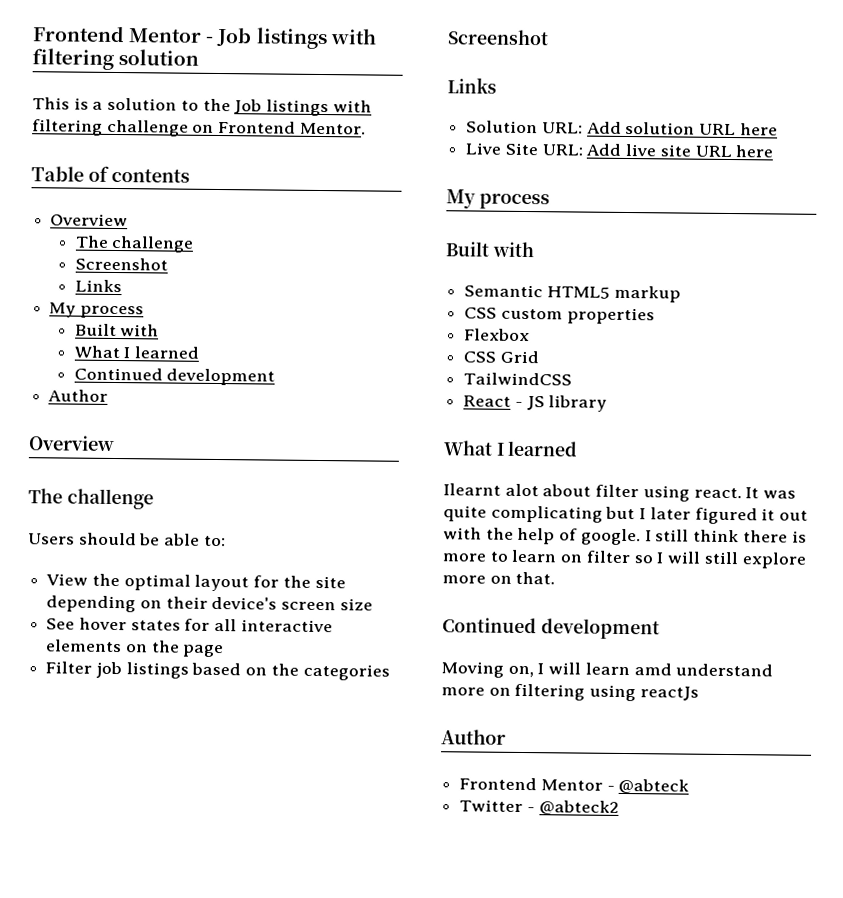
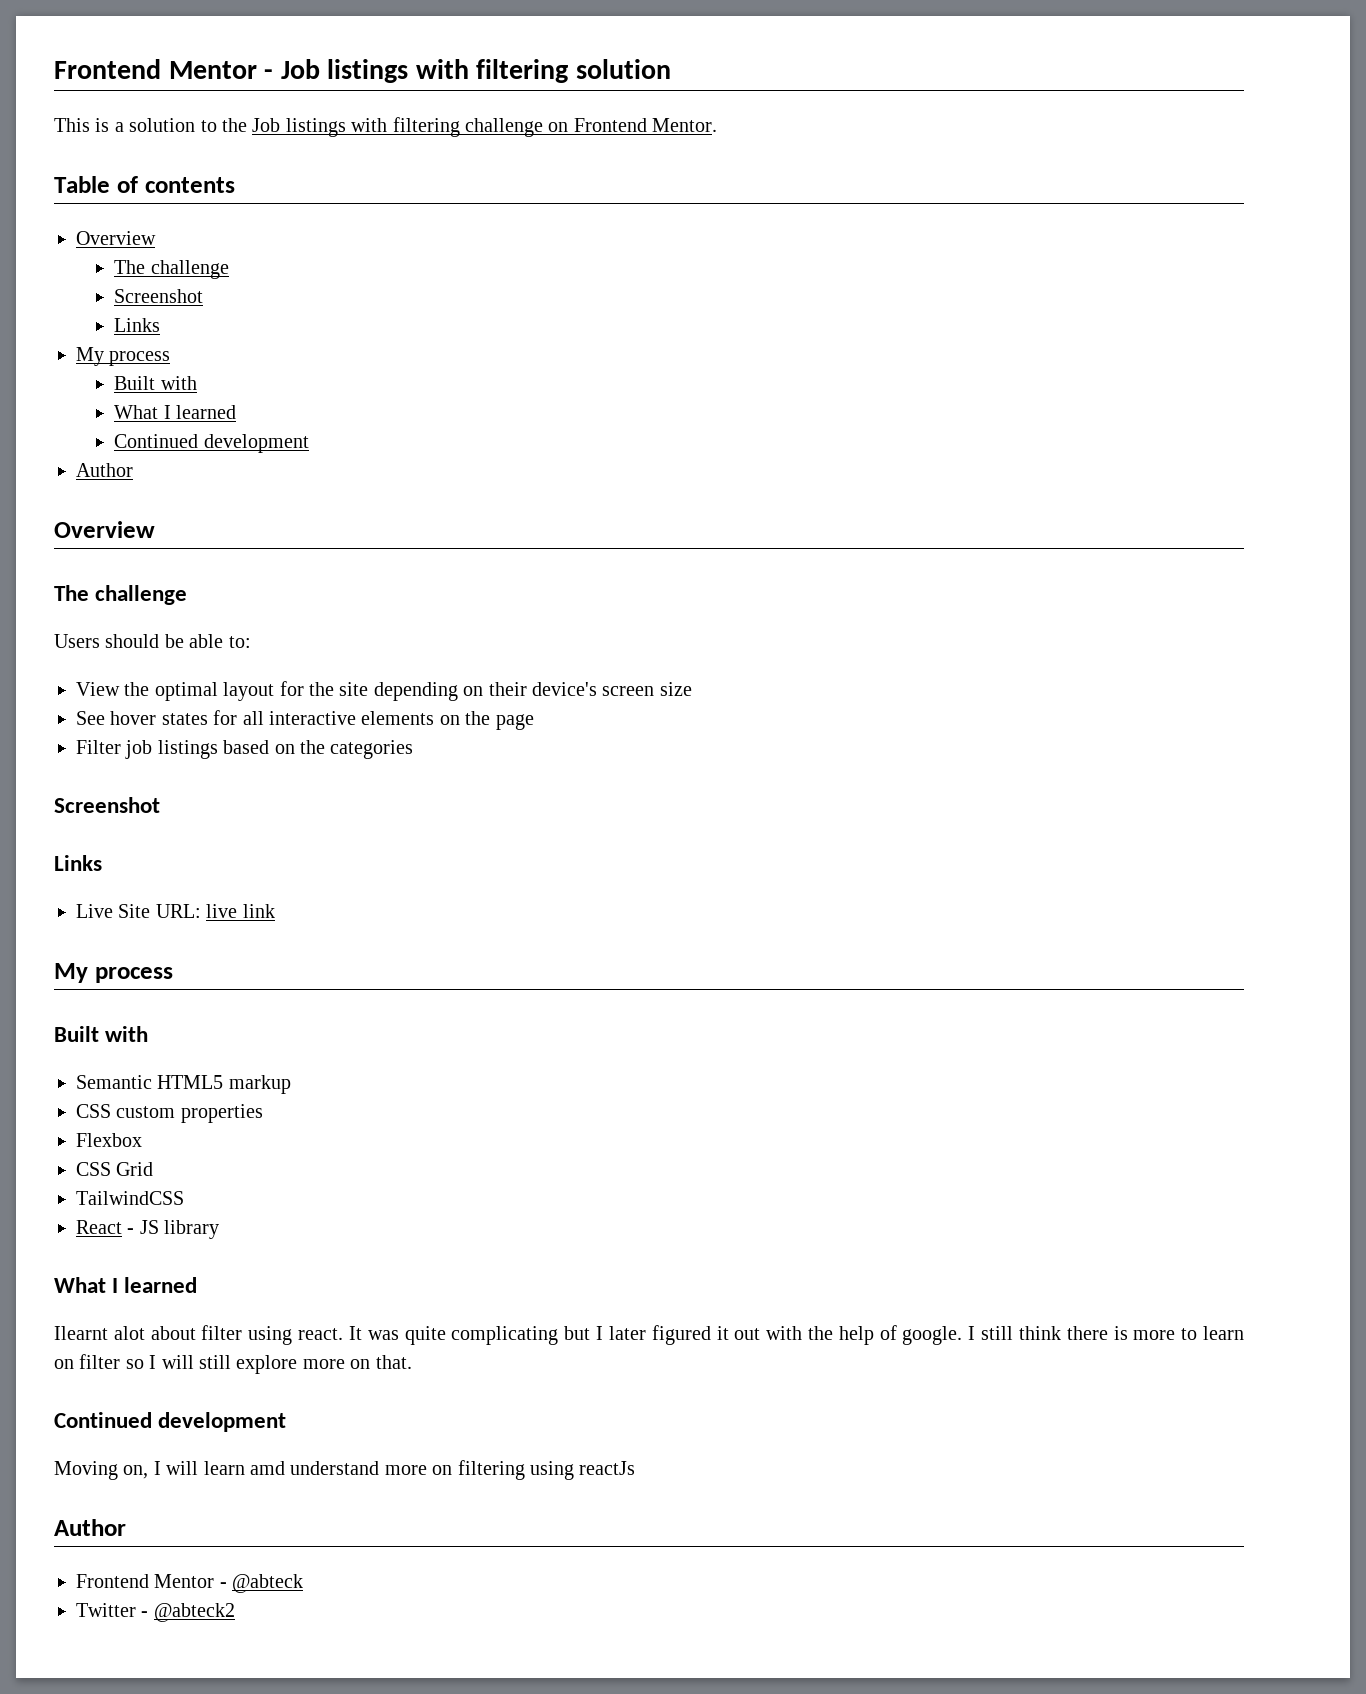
- Solution URL: Add solution URL here
- Live Site URL: Add live site URL here
+ Live Site URL: live link

